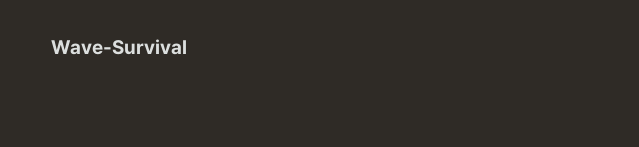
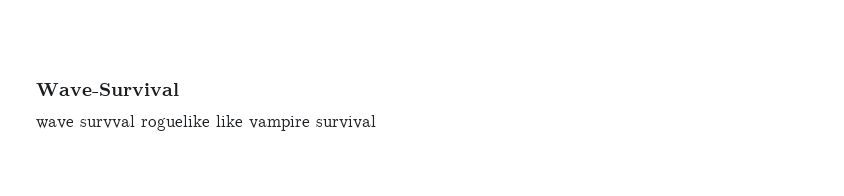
+ wave survval roguelike like vampire survival

